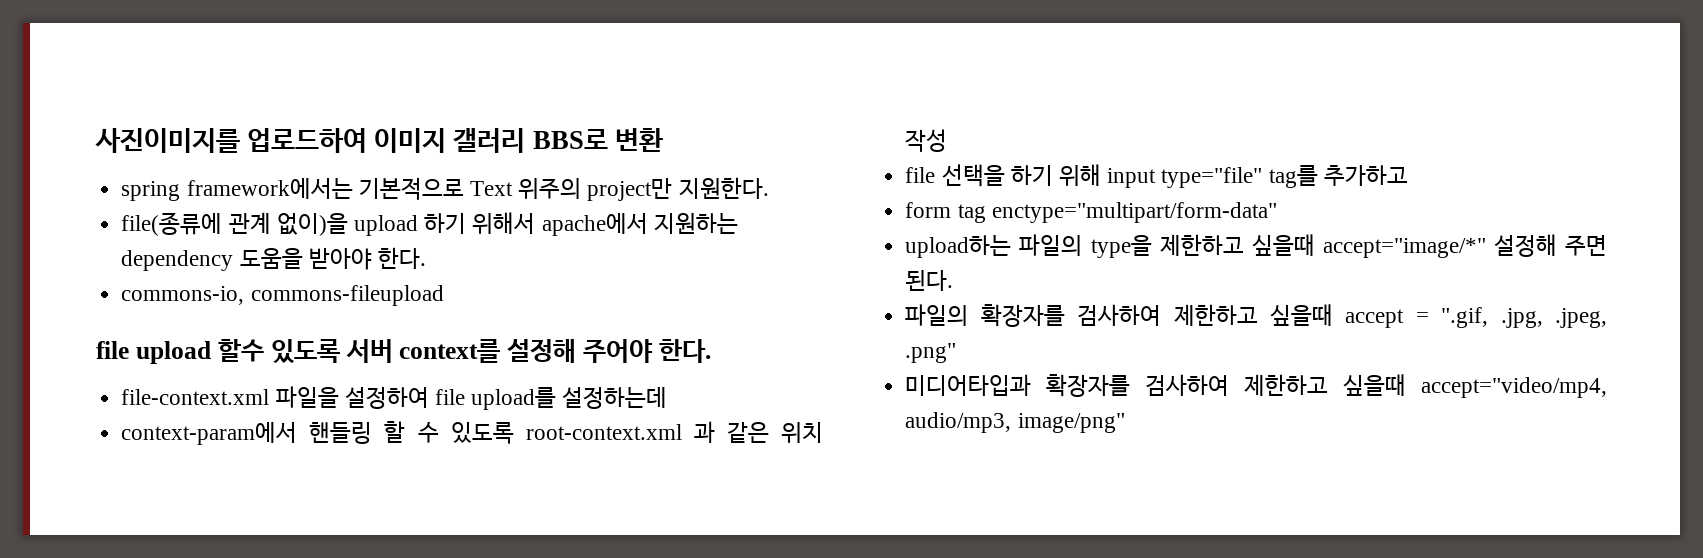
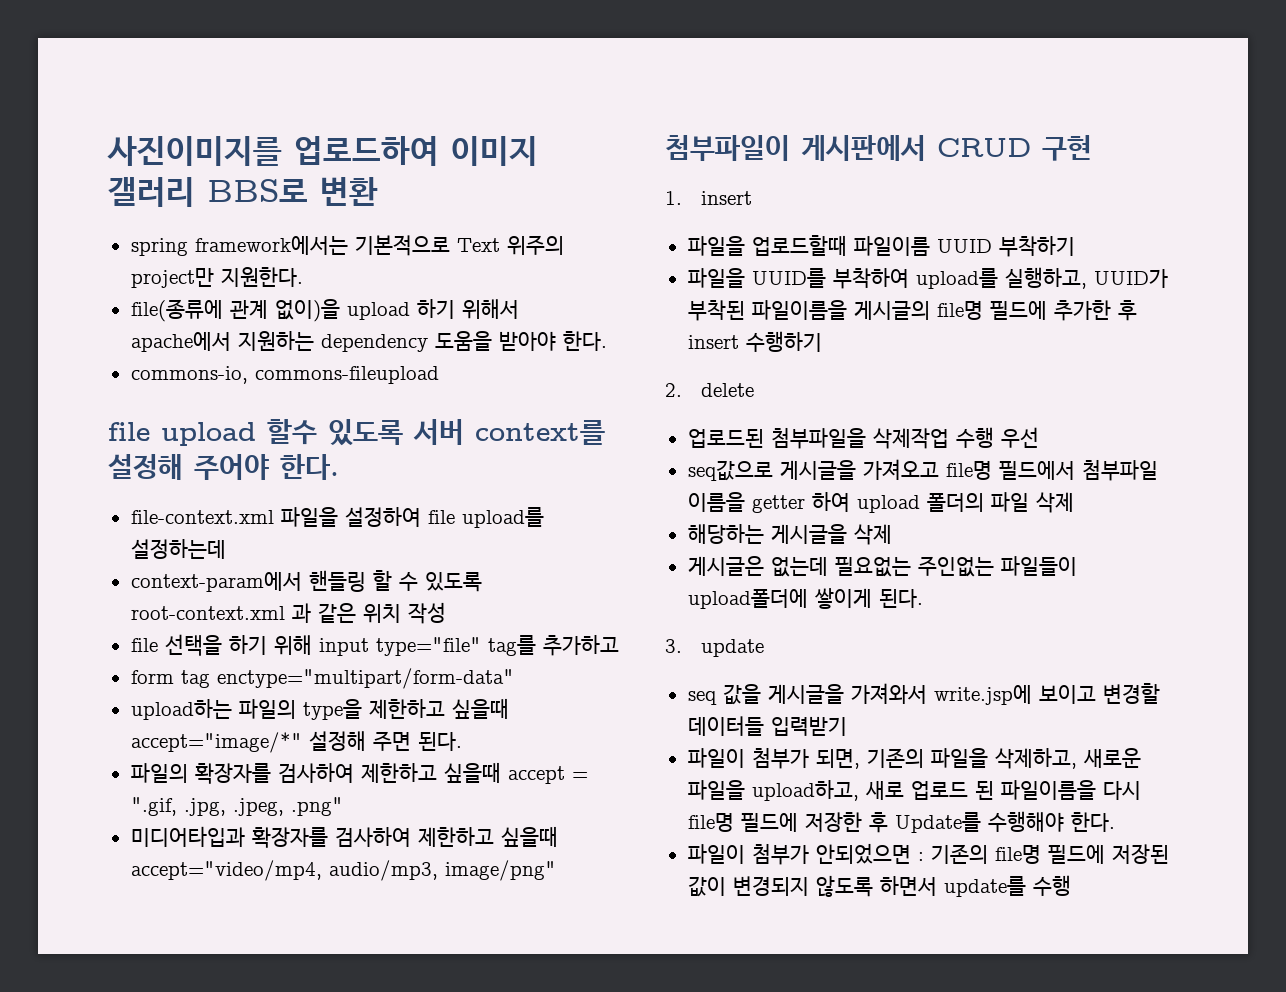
+ 첨부파일이 게시판에서 CRUD 구현
+ 1. insert
+ 파일을 업로드할때 파일이름 UUID 부착하기
+ 파일을 UUID를 부착하여 upload를 실행하고, UUID가 부착된 파일이름을 게시글의 file명 필드에 추가한 후 insert 수행하기
+ 2. delete
+ 업로드된 첨부파일을 삭제작업 수행 우선
+ seq값으로 게시글을 가져오고 file명 필드에서 첨부파일 이름을 getter 하여 upload 폴더의 파일 삭제
+ 해당하는 게시글을 삭제
+ 게시글은 없는데 필요없는 주인없는 파일들이 upload폴더에 쌓이게 된다.
+ 3. update
+ seq 값을 게시글을 가져와서 write.jsp에 보이고 변경할 데이터들 입력받기
+ 파일이 첨부가 되면, 기존의 파일을 삭제하고, 새로운 파일을 upload하고, 새로 업로드 된 파일이름을 다시 file명 필드에 저장한 후 Update를 수행해야 한다.
+ 파일이 첨부가 안되었으면 : 기존의 file명 필드에 저장된 값이 변경되지 않도록 하면서 update를 수행

